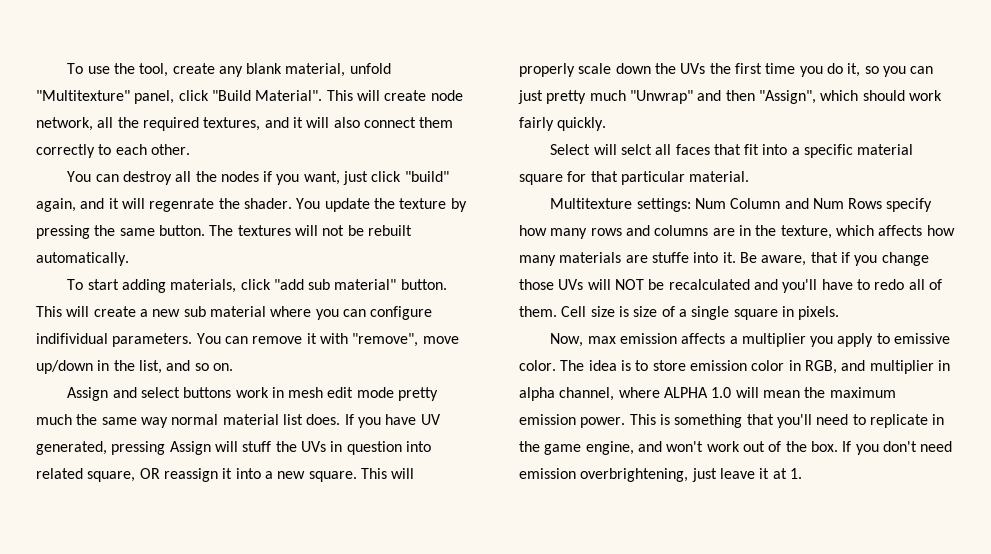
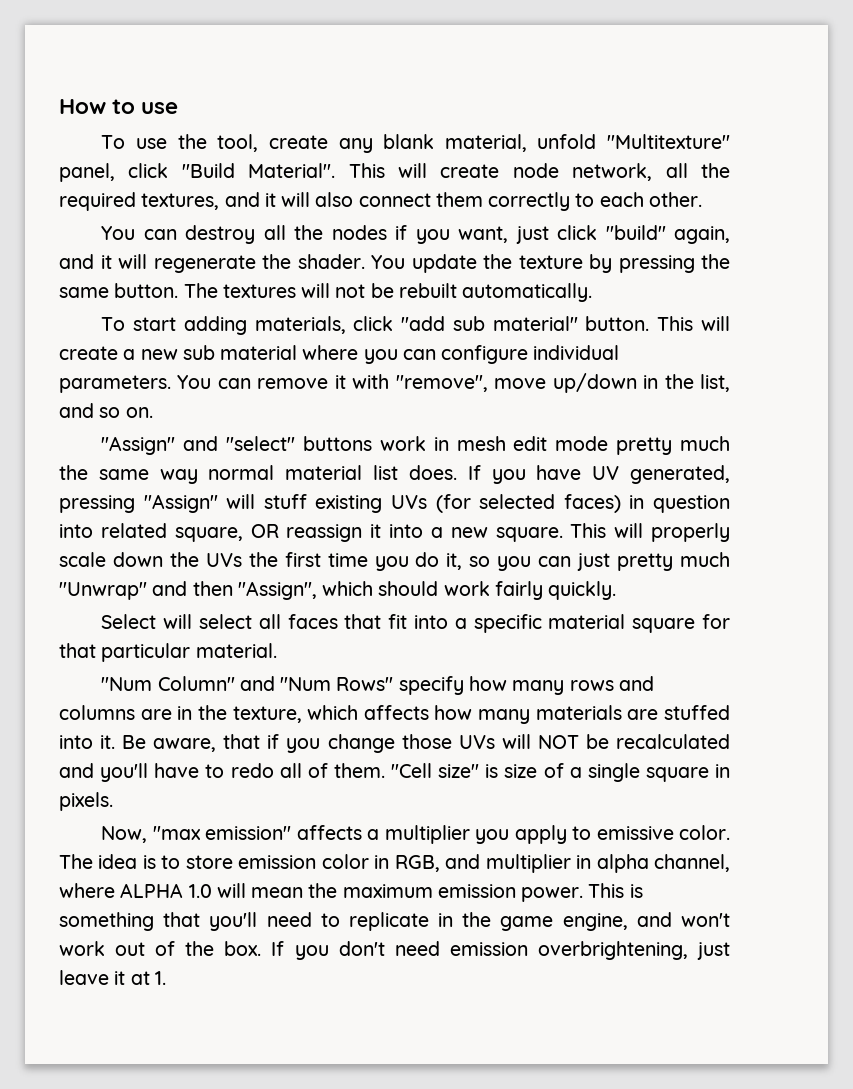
+ How to use
- You can destroy all the nodes if you want, just click "build" again, and it will regenrate the shader.
+ You can destroy all the nodes if you want, just click "build" again, and it will regenerate the shader.
- This will create a new sub material where you can configure indifividual parameters.
+ This will create a new sub material where you can configure individual parameters.
- Assign and select buttons work in mesh edit mode pretty much the same way normal material list does.
+ "Assign" and "select" buttons work in mesh edit mode pretty much the same way normal material list does.
- If you have UV generated, pressing Assign will stuff the UVs in question into related square, OR reassign it into a new square.
+ If you have UV generated, pressing "Assign" will stuff existing UVs (for selected faces) in question into related square, OR reassign it into a new square.
- Select will selct all faces that fit into a specific material square for that particular material.
+ Select will select all faces that fit into a specific material square for that particular material.
- Multitexture settings: Num Column and Num Rows specify how many rows and columns are in the texture, which affects how many materials are stuffe into it.
+ "Num Column" and "Num Rows" specify how many rows and columns are in the texture, which affects how many materials are stuffed into it.
- Cell size is size of a single square in pixels.
+ "Cell size" is size of a single square in pixels.
- Now, max emission affects a multiplier you apply to emissive color.
+ Now, "max emission" affects a multiplier you apply to emissive color.

